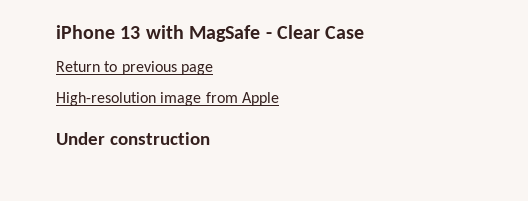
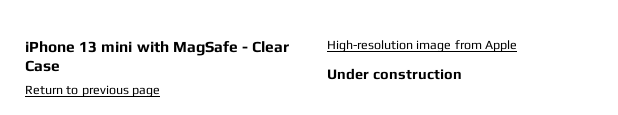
- iPhone 13 with MagSafe - Clear Case
+ iPhone 13 mini with MagSafe - Clear Case

